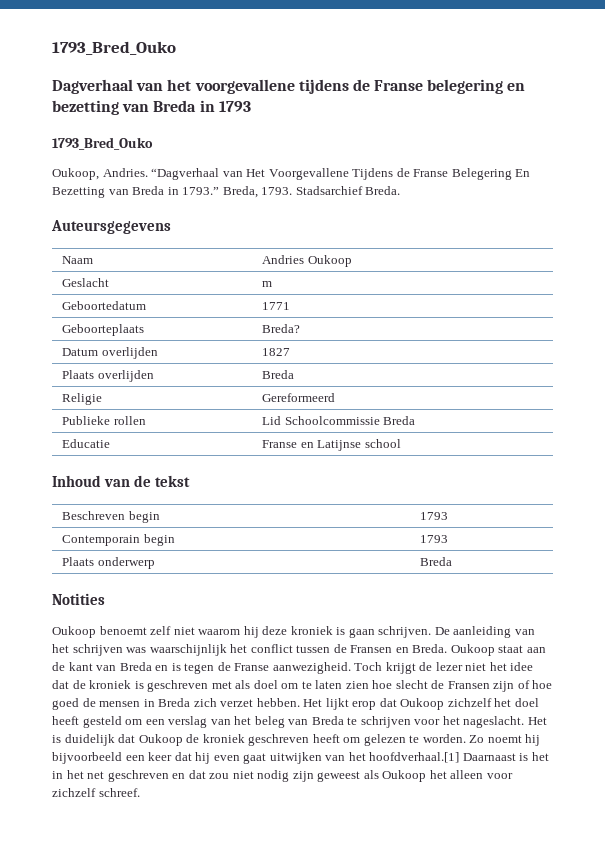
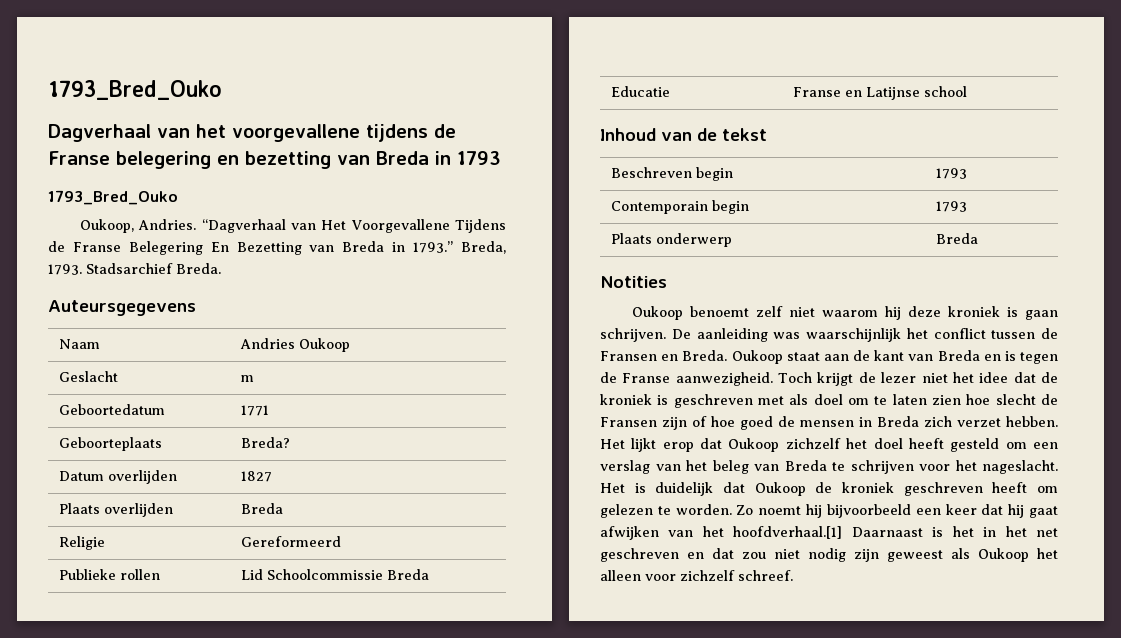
- De aanleiding van het schrijven was waarschijnlijk het conflict tussen de Fransen en Breda.
+ De aanleiding was waarschijnlijk het conflict tussen de Fransen en Breda.
- Zo noemt hij bijvoorbeeld een keer dat hij even gaat uitwijken van het hoofdverhaal.[1] Daarnaast is het in het net geschreven en dat zou niet nodig zijn geweest als Oukoop het alleen voor zichzelf schreef.
+ Zo noemt hij bijvoorbeeld een keer dat hij gaat afwijken van het hoofdverhaal.[1] Daarnaast is het in het net geschreven en dat zou niet nodig zijn geweest als Oukoop het alleen voor zichzelf schreef.

